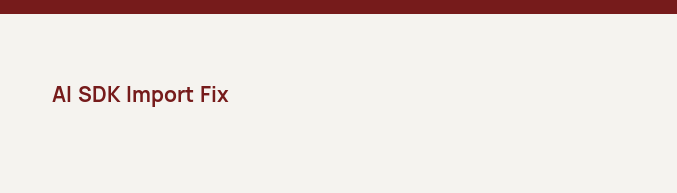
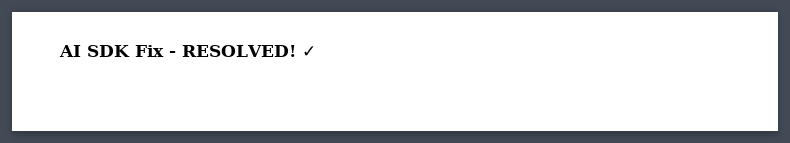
- AI SDK Import Fix
+ AI SDK Fix - RESOLVED! ✓

